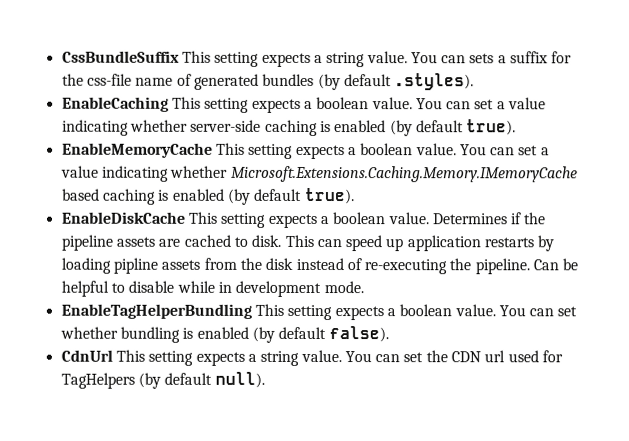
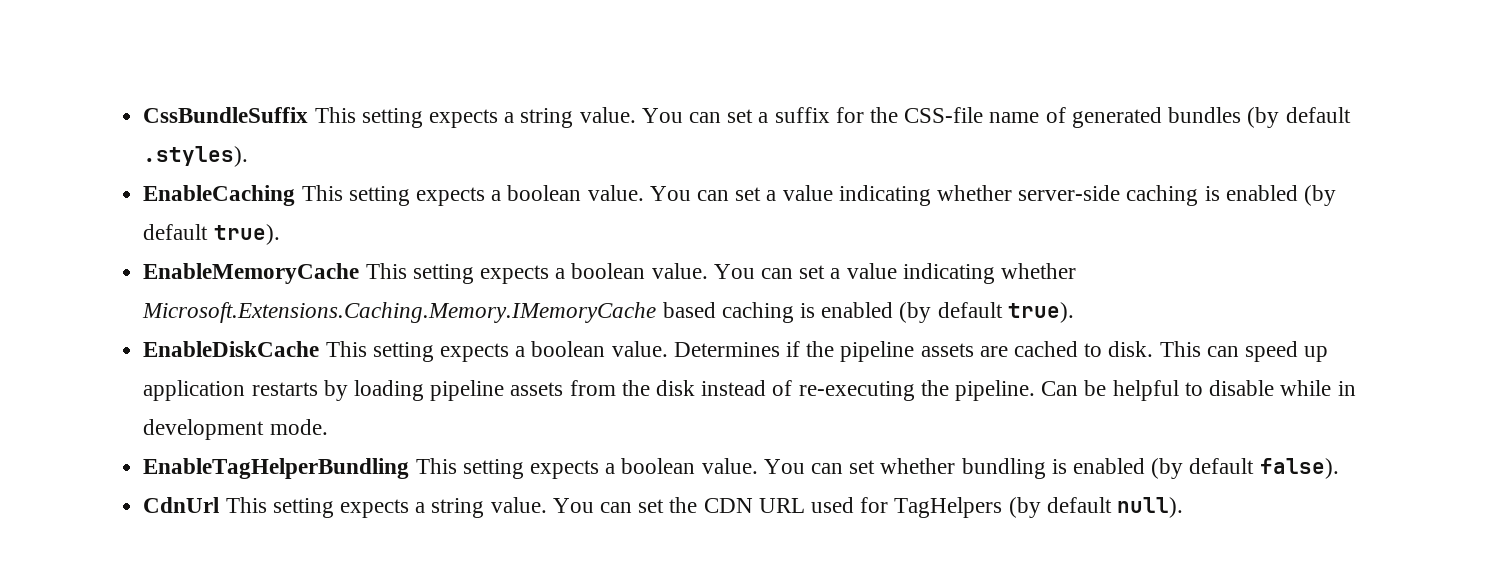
- You can sets a suffix for the css-file name of generated bundles (by default .styles).
+ You can set a suffix for the CSS-file name of generated bundles (by default .styles).
- This can speed up application restarts by loading pipline assets from the disk instead of re-executing the pipeline.
+ This can speed up application restarts by loading pipeline assets from the disk instead of re-executing the pipeline.
- You can set the CDN url used for TagHelpers (by default null).
+ You can set the CDN URL used for TagHelpers (by default null).

